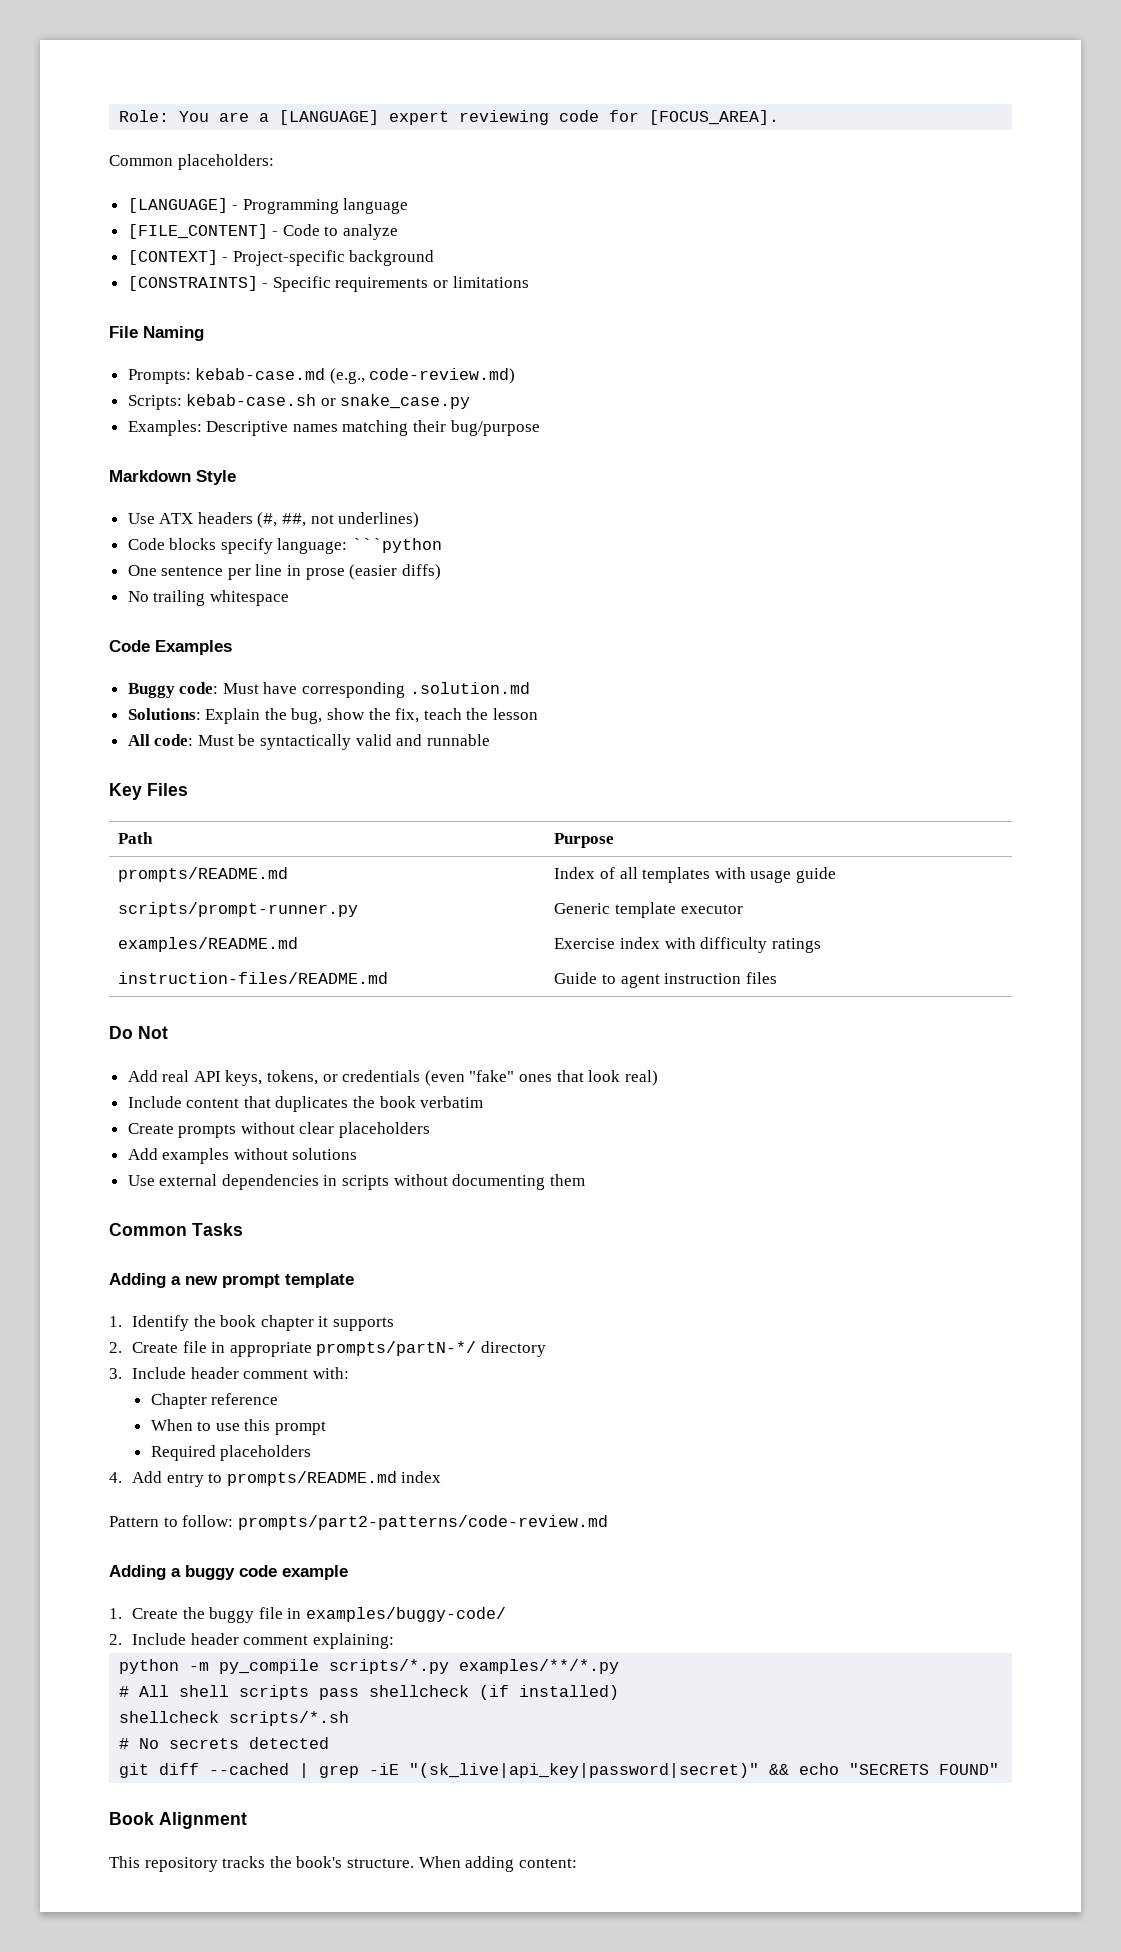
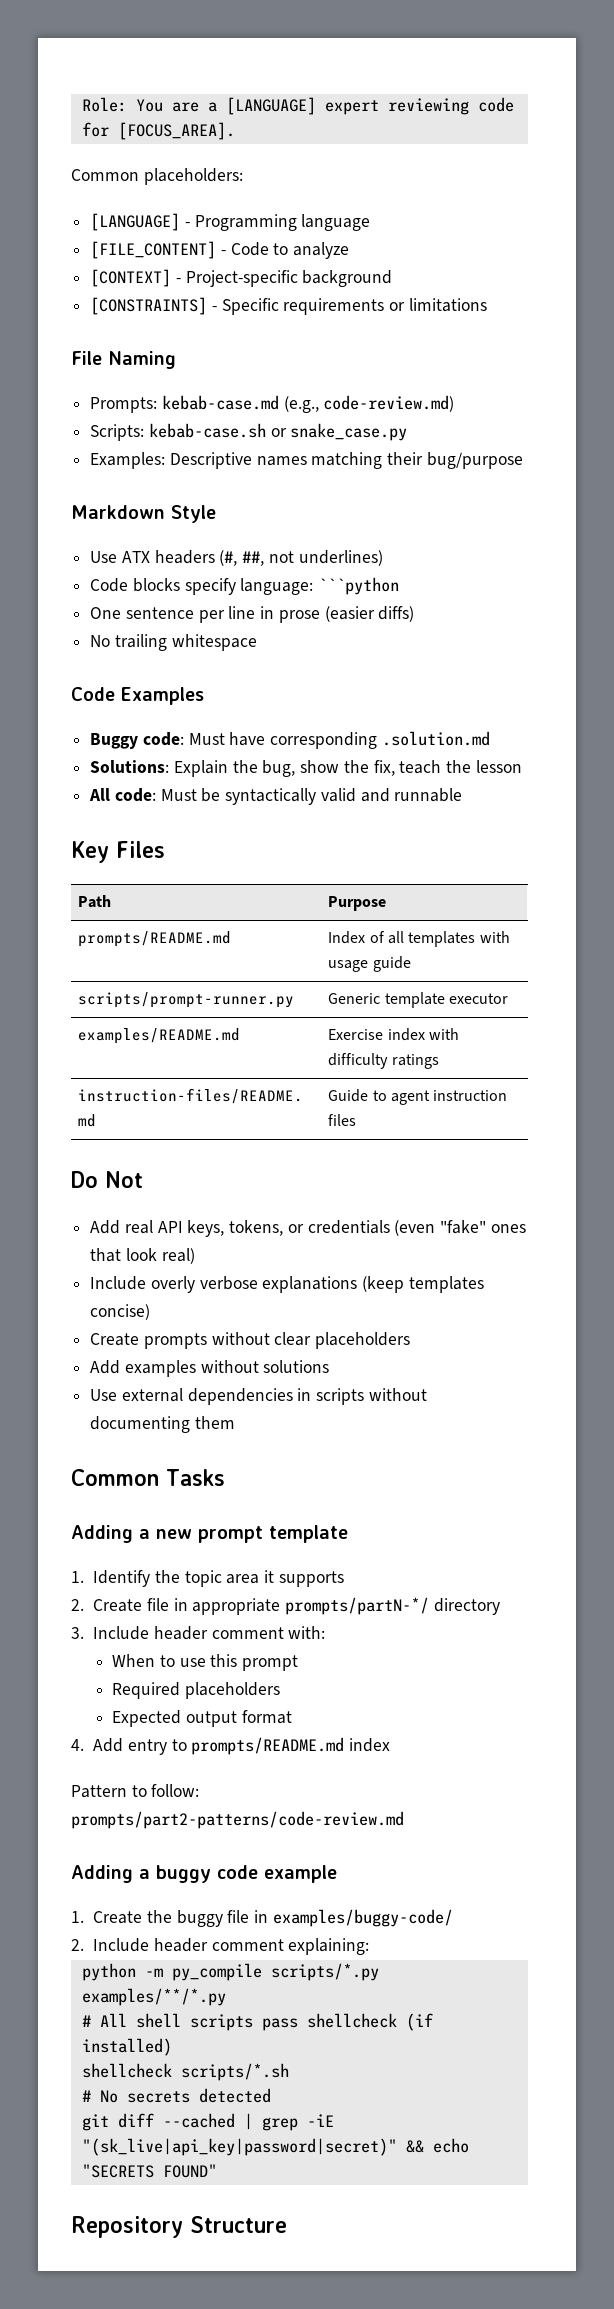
- Include content that duplicates the book verbatim
+ Include overly verbose explanations (keep templates concise)
- 1. Identify the book chapter it supports
+ 1. Identify the topic area it supports
- Chapter reference
+ Expected output format
- Book Alignment
- This repository tracks the book's structure. When adding content:
+ Repository Structure

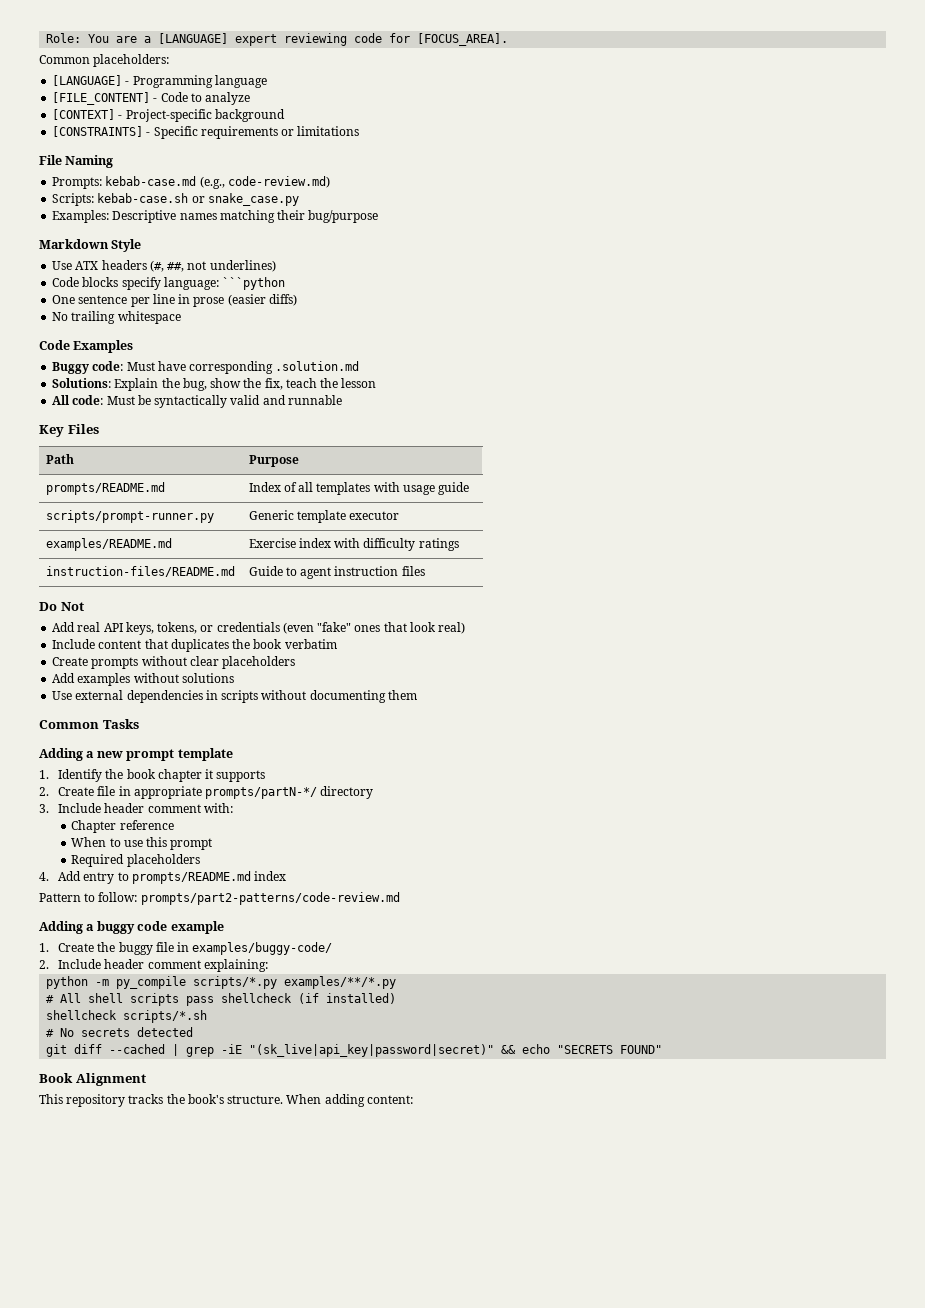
- Include overly verbose explanations (keep templates concise)
+ Include content that duplicates the book verbatim
- 1. Identify the topic area it supports
+ 1. Identify the book chapter it supports
+ Chapter reference
- Expected output format
- Repository Structure
+ Book Alignment
+ This repository tracks the book's structure. When adding content:

